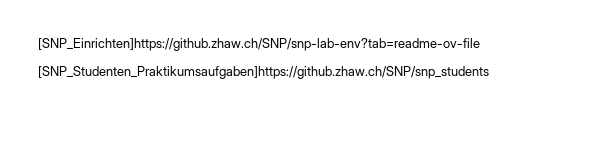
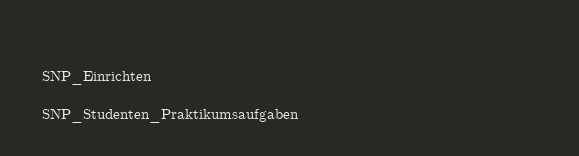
- [SNP_Einrichten]https://github.zhaw.ch/SNP/snp-lab-env?tab=readme-ov-file
- [SNP_Studenten_Praktikumsaufgaben]https://github.zhaw.ch/SNP/snp_students
+ SNP_Einrichten
+ SNP_Studenten_Praktikumsaufgaben

